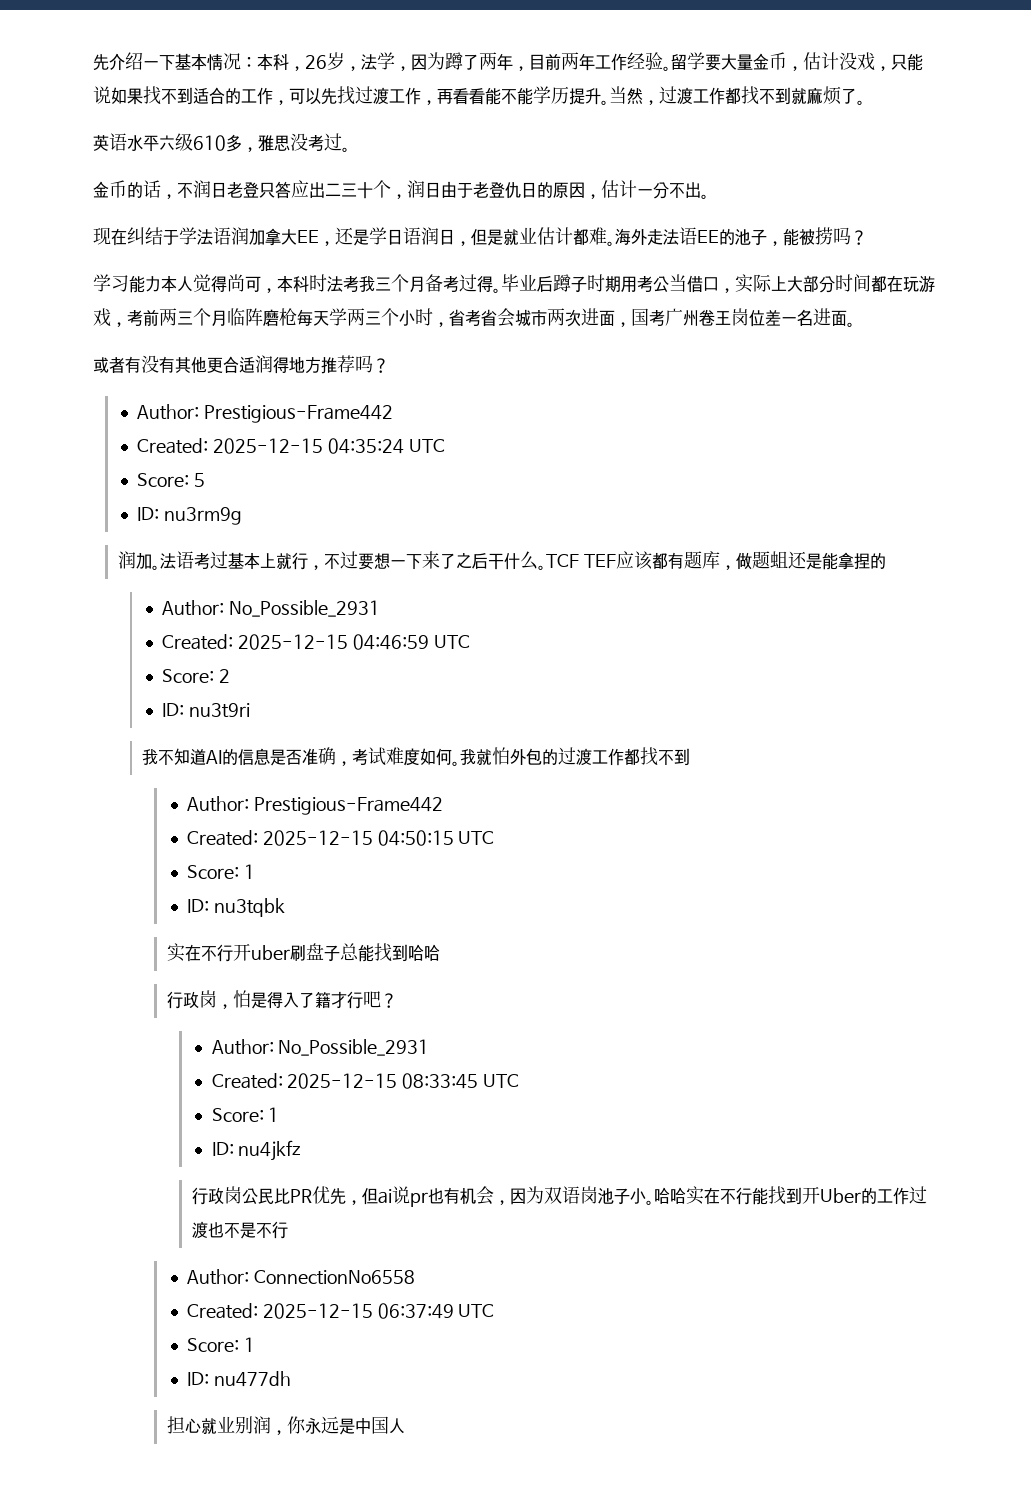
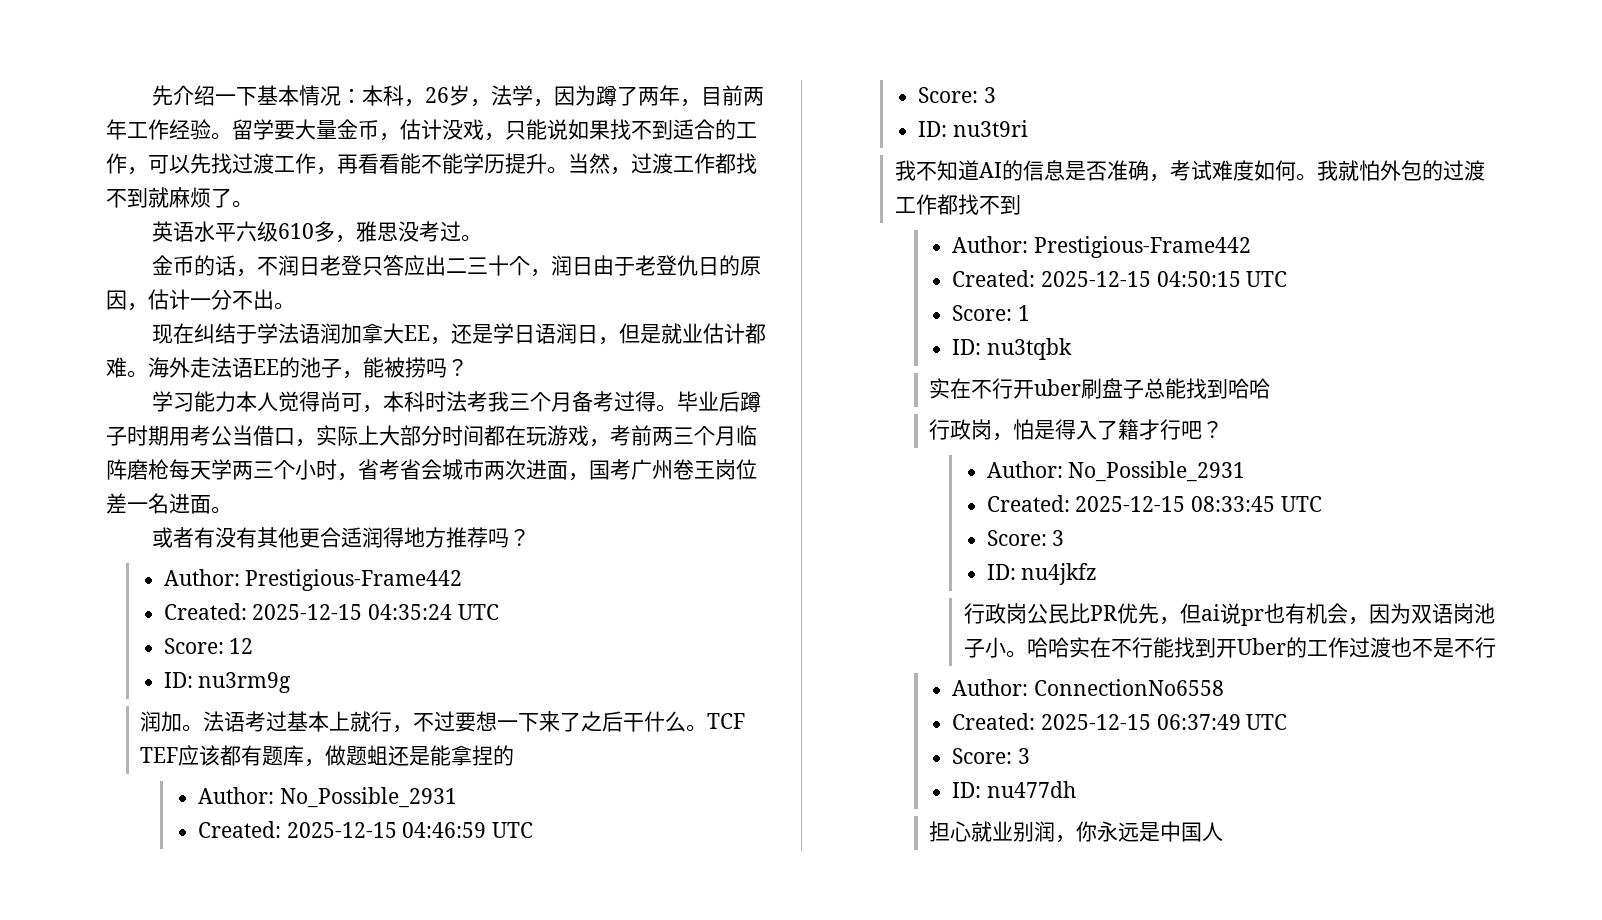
- Score: 5
+ Score: 12
  Created: 2025-12-15 04:46:59 UTC
- Score: 2
+ Score: 3
  Created: 2025-12-15 08:33:45 UTC
- Score: 1
+ Score: 3
  Created: 2025-12-15 06:37:49 UTC
- Score: 1
+ Score: 3

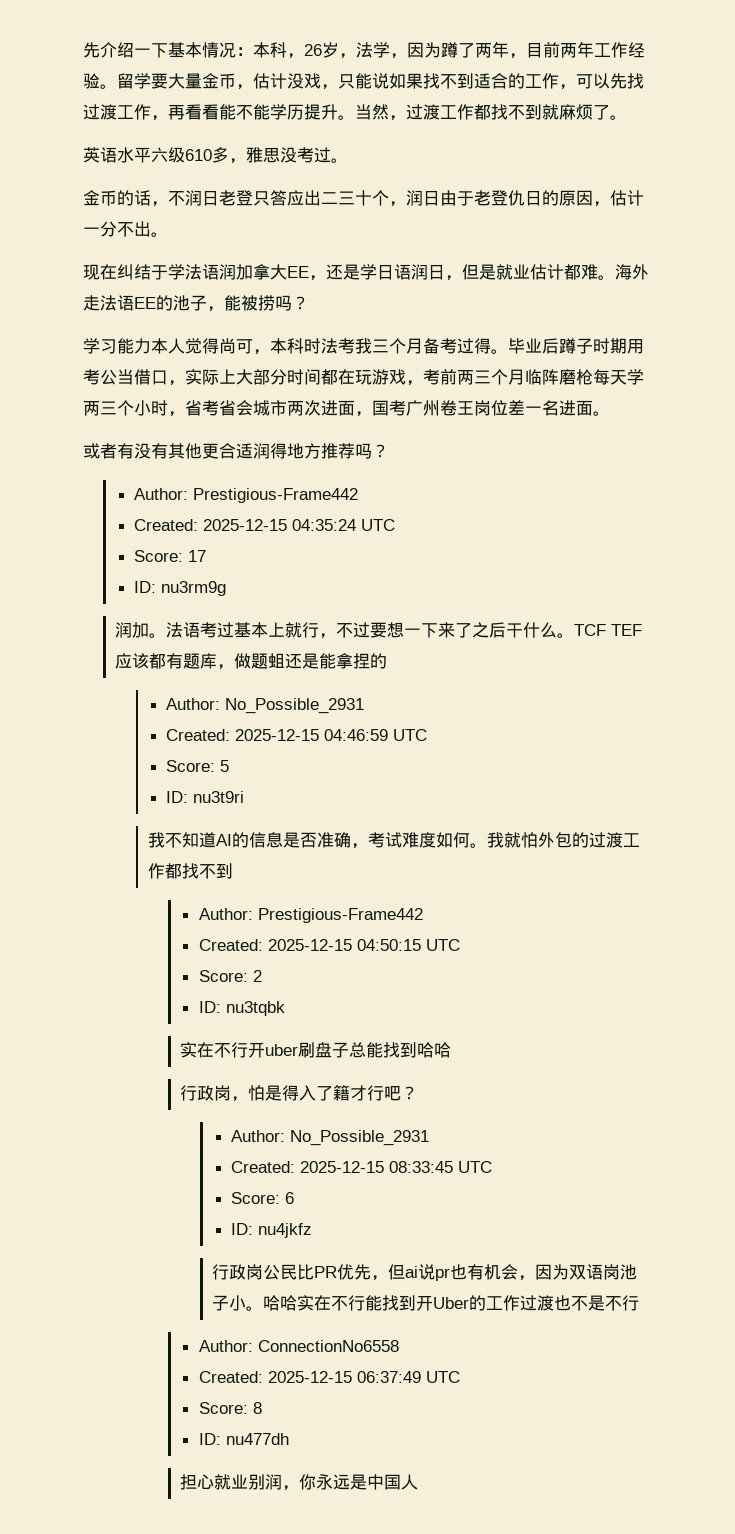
- Score: 12
+ Score: 17
  Created: 2025-12-15 04:46:59 UTC
- Score: 3
+ Score: 5
- Score: 1
+ Score: 2
  Created: 2025-12-15 08:33:45 UTC
- Score: 3
+ Score: 6
  Created: 2025-12-15 06:37:49 UTC
- Score: 3
+ Score: 8

